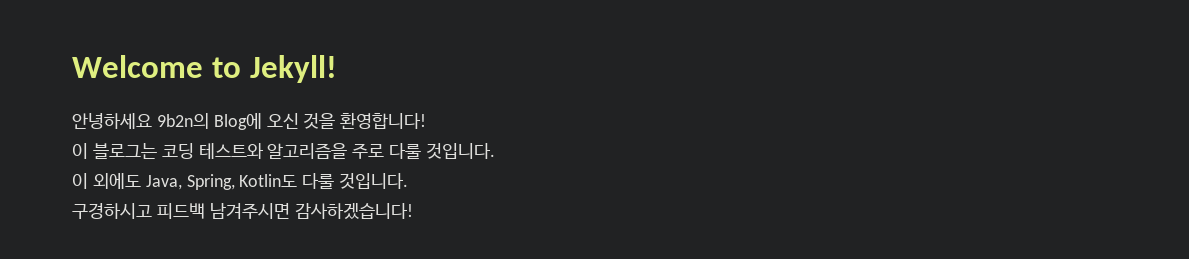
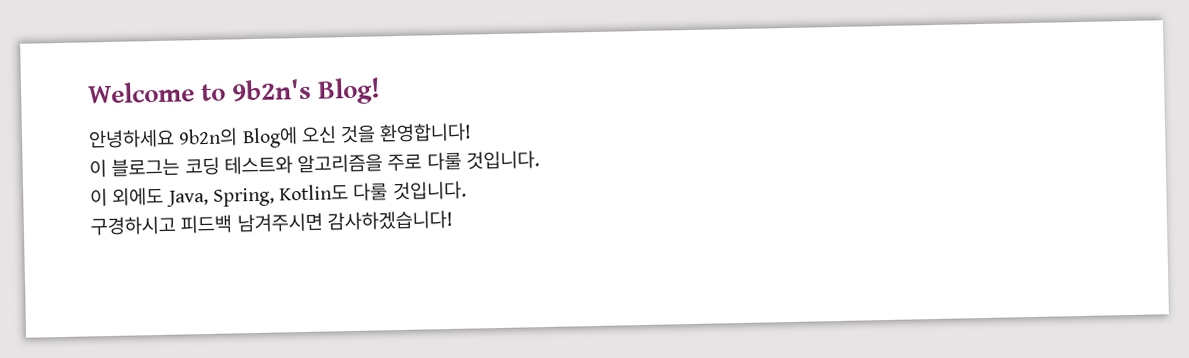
- Welcome to Jekyll!
+ Welcome to 9b2n's Blog!

